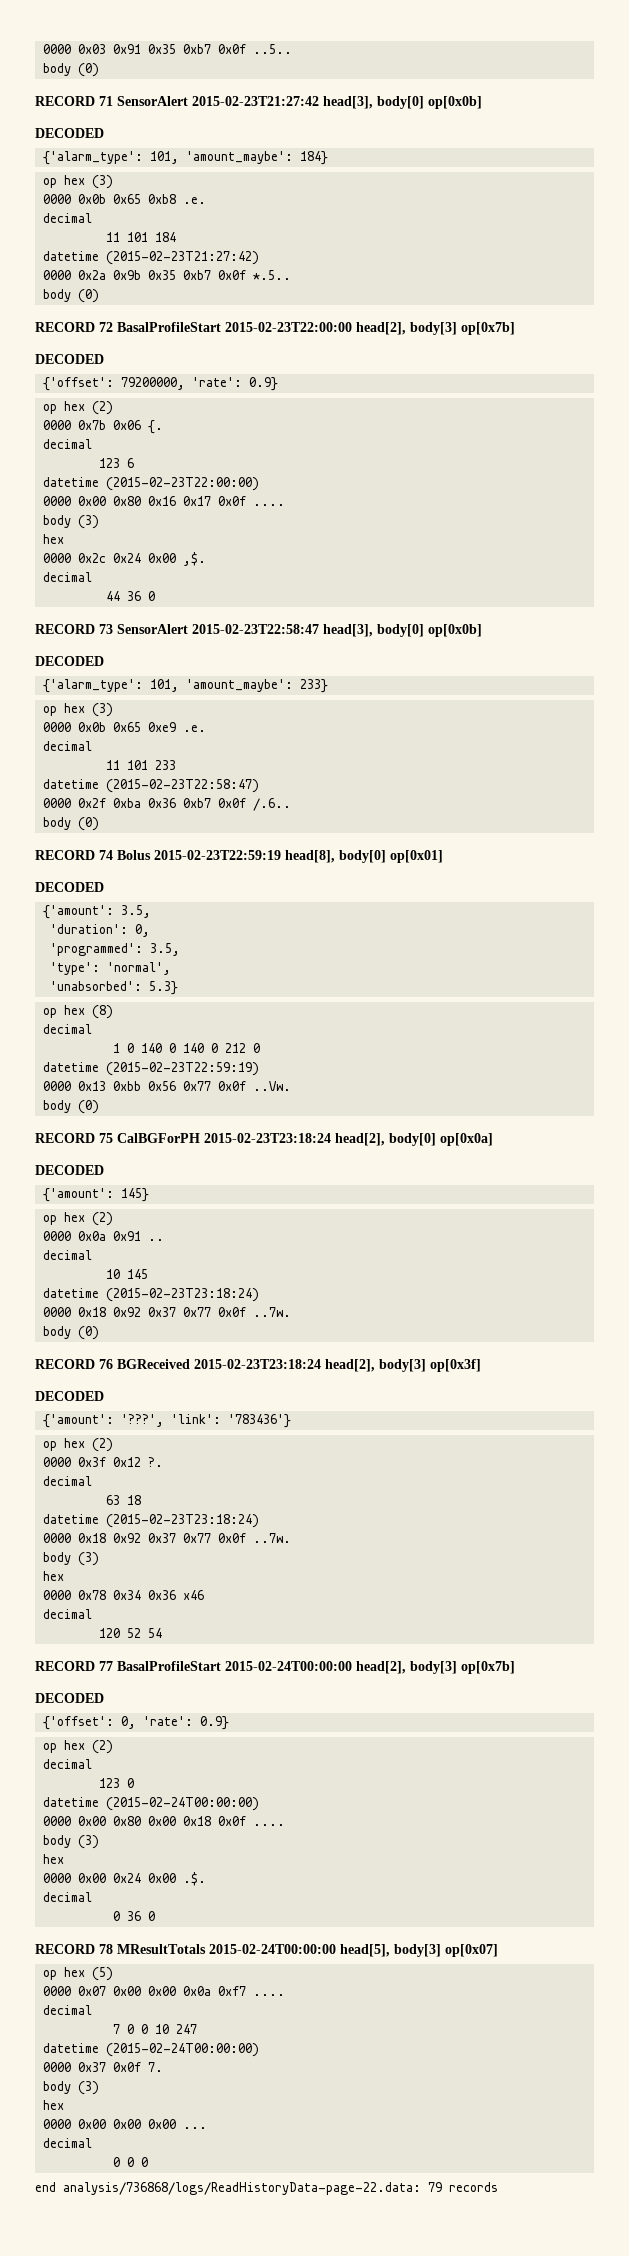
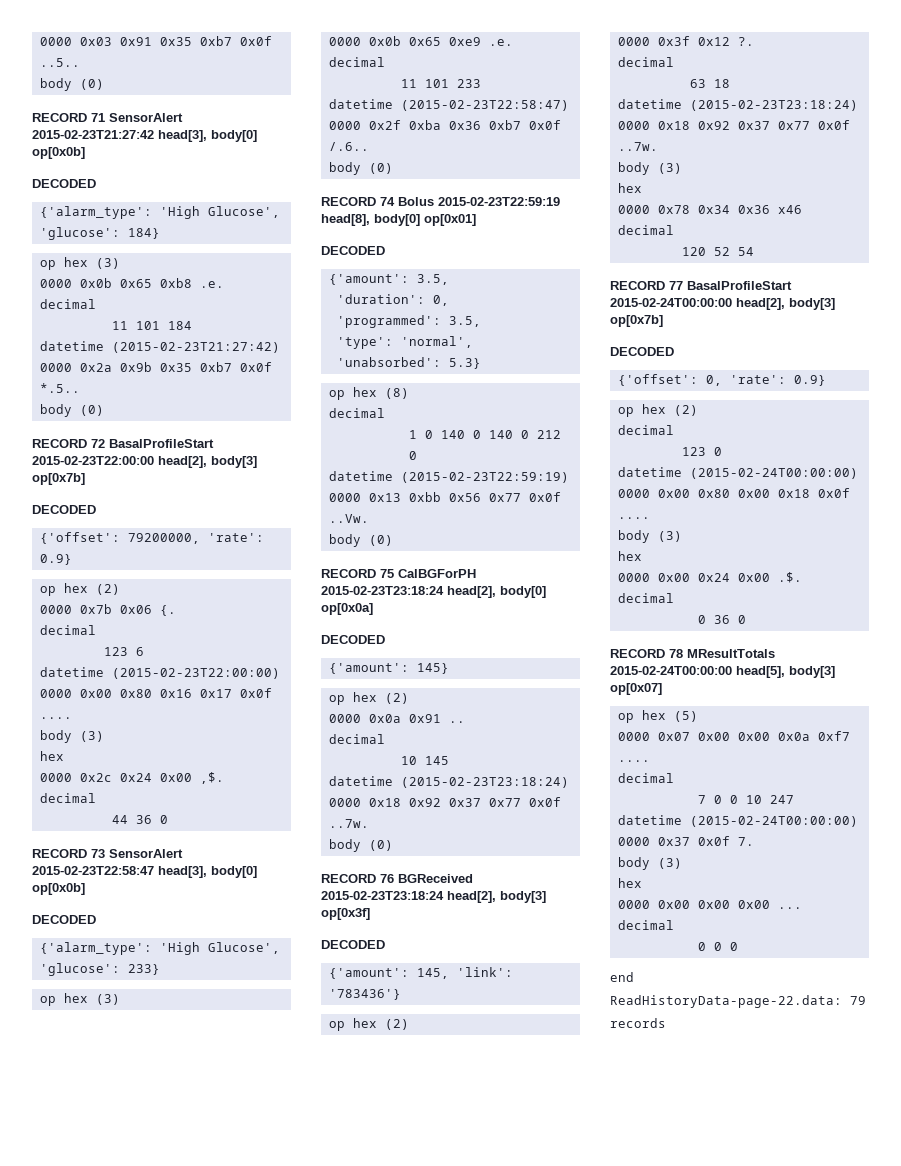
- {'alarm_type': 101, 'amount_maybe': 184}
+ {'alarm_type': 'High Glucose', 'glucose': 184}
- {'alarm_type': 101, 'amount_maybe': 233}
+ {'alarm_type': 'High Glucose', 'glucose': 233}
- {'amount': '???', 'link': '783436'}
+ {'amount': 145, 'link': '783436'}
- end analysis/736868/logs/ReadHistoryData-page-22.data: 79 records
+ end ReadHistoryData-page-22.data: 79 records

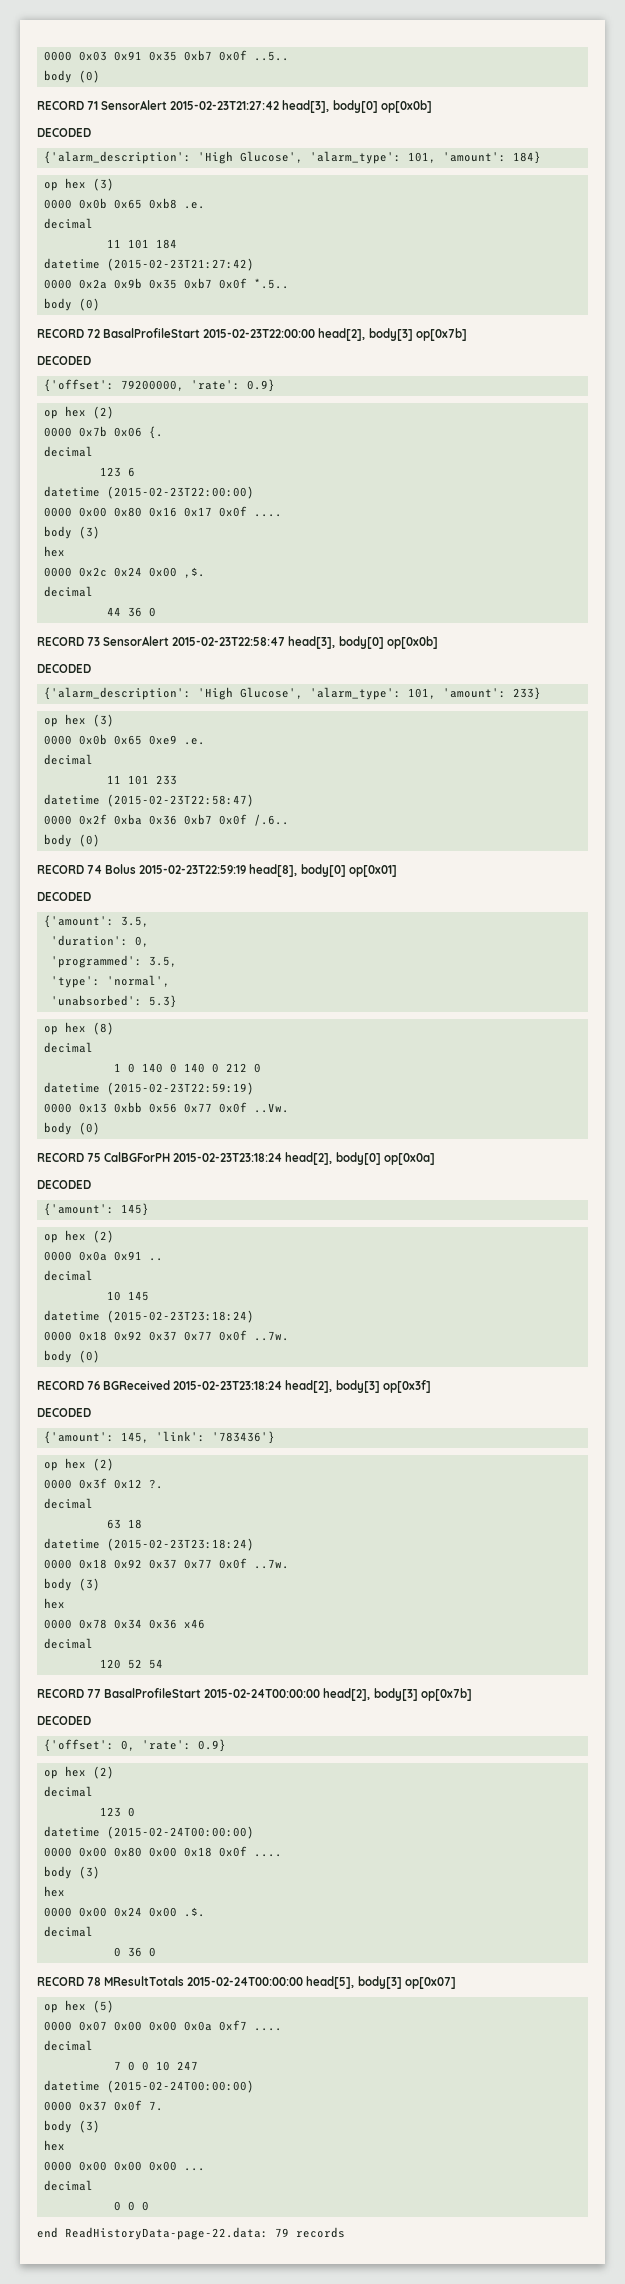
- {'alarm_type': 'High Glucose', 'glucose': 184}
+ {'alarm_description': 'High Glucose', 'alarm_type': 101, 'amount': 184}
- {'alarm_type': 'High Glucose', 'glucose': 233}
+ {'alarm_description': 'High Glucose', 'alarm_type': 101, 'amount': 233}

